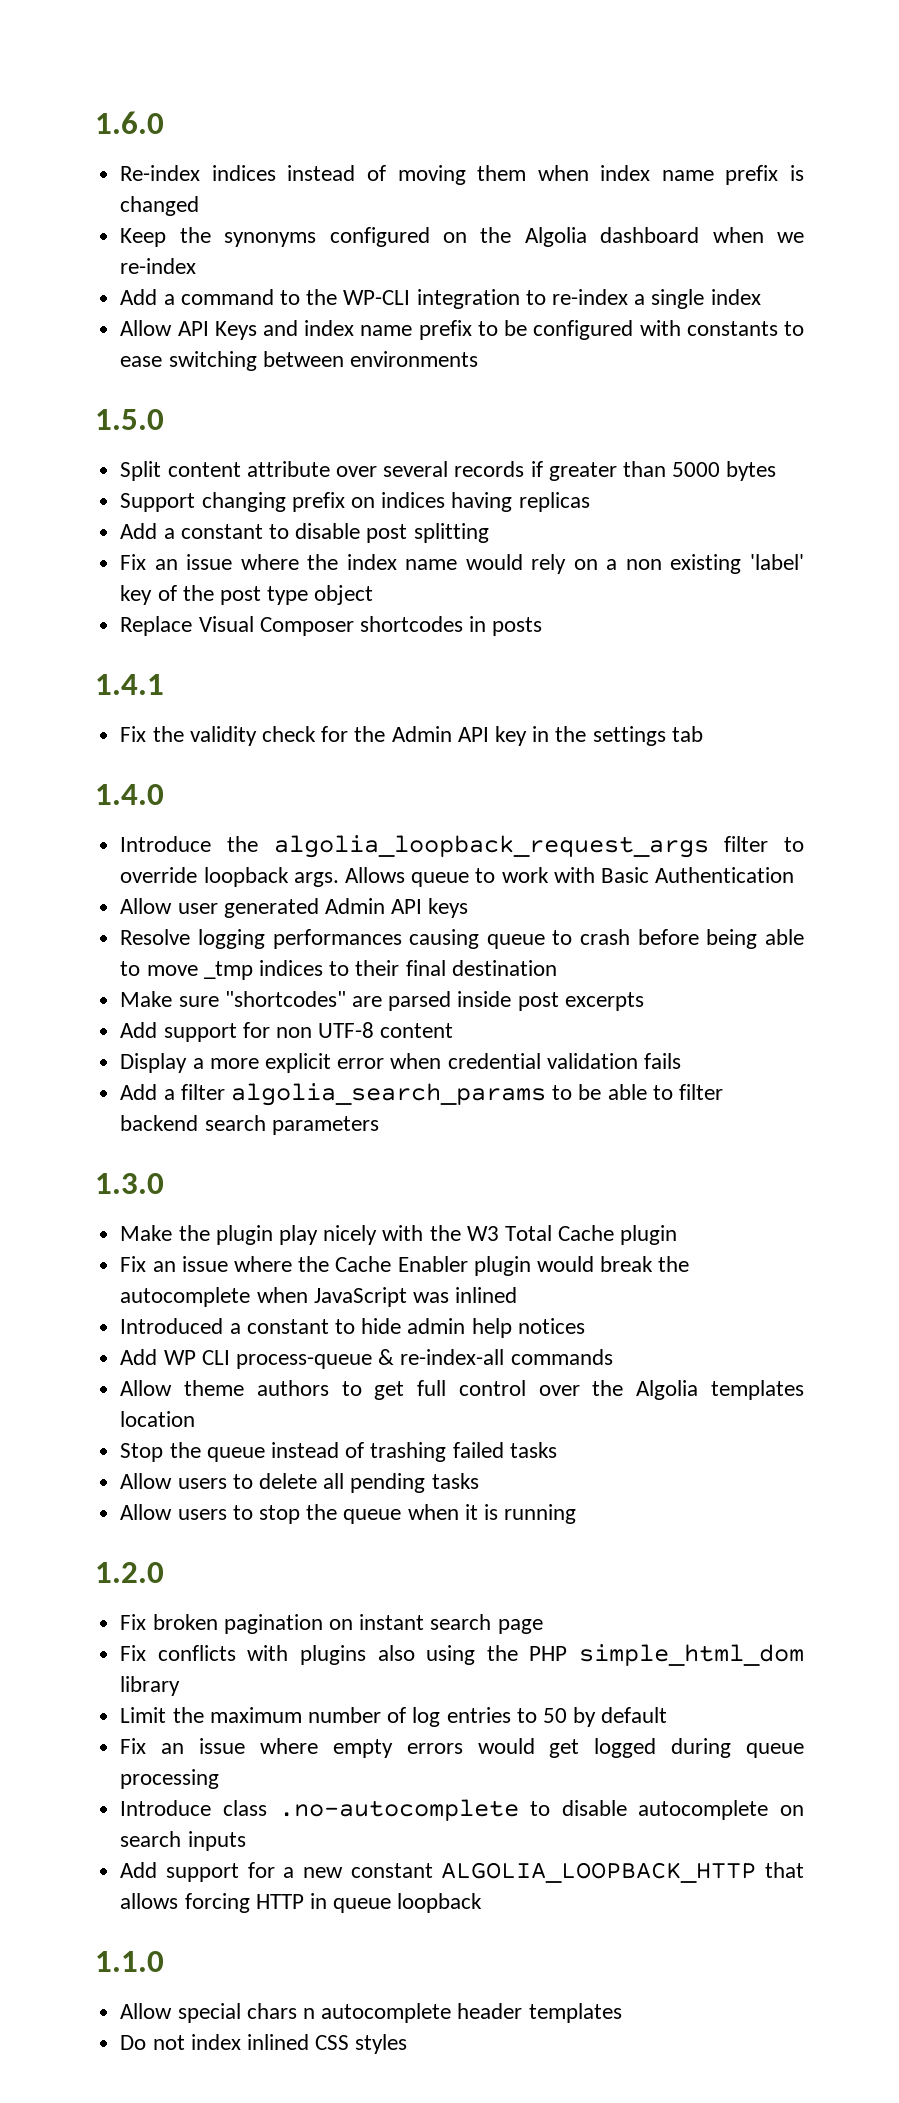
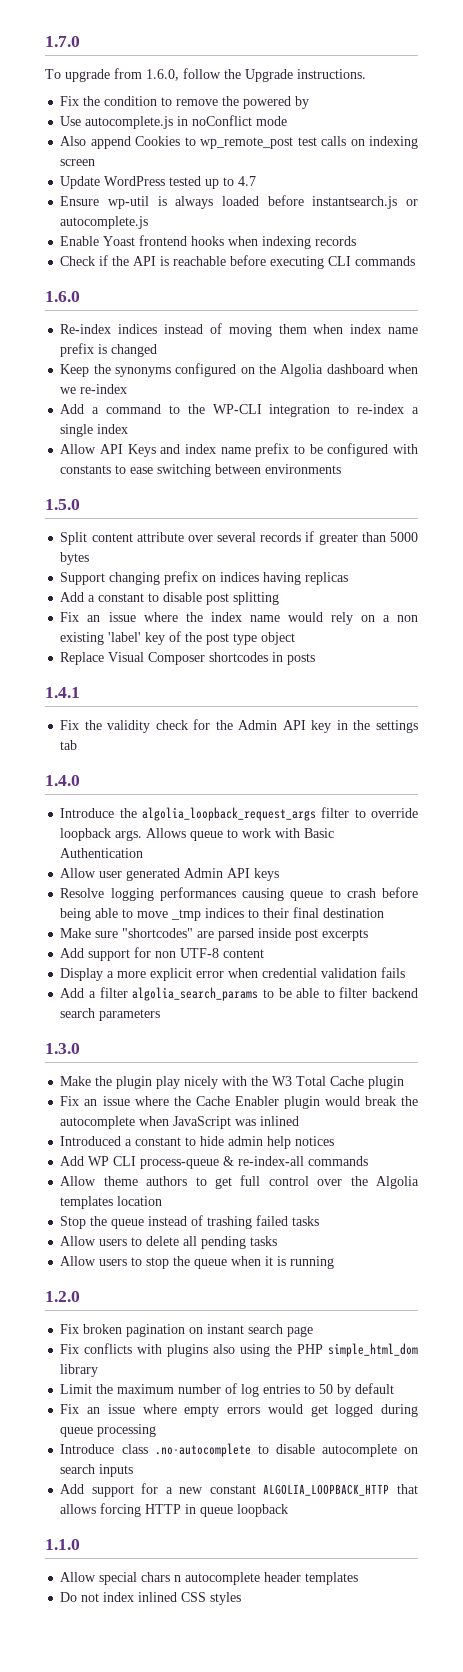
+ 1.7.0
+ To upgrade from 1.6.0, follow the Upgrade instructions.
+ Fix the condition to remove the powered by
+ Use autocomplete.js in noConflict mode
+ Also append Cookies to wp_remote_post test calls on indexing screen
+ Update WordPress tested up to 4.7
+ Ensure wp-util is always loaded before instantsearch.js or autocomplete.js
+ Enable Yoast frontend hooks when indexing records
+ Check if the API is reachable before executing CLI commands

